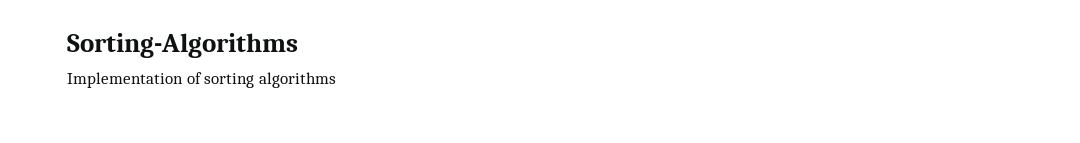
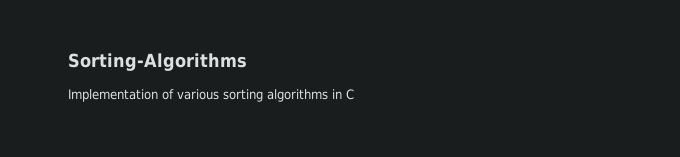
- Implementation of sorting algorithms
+ Implementation of various sorting algorithms in C

